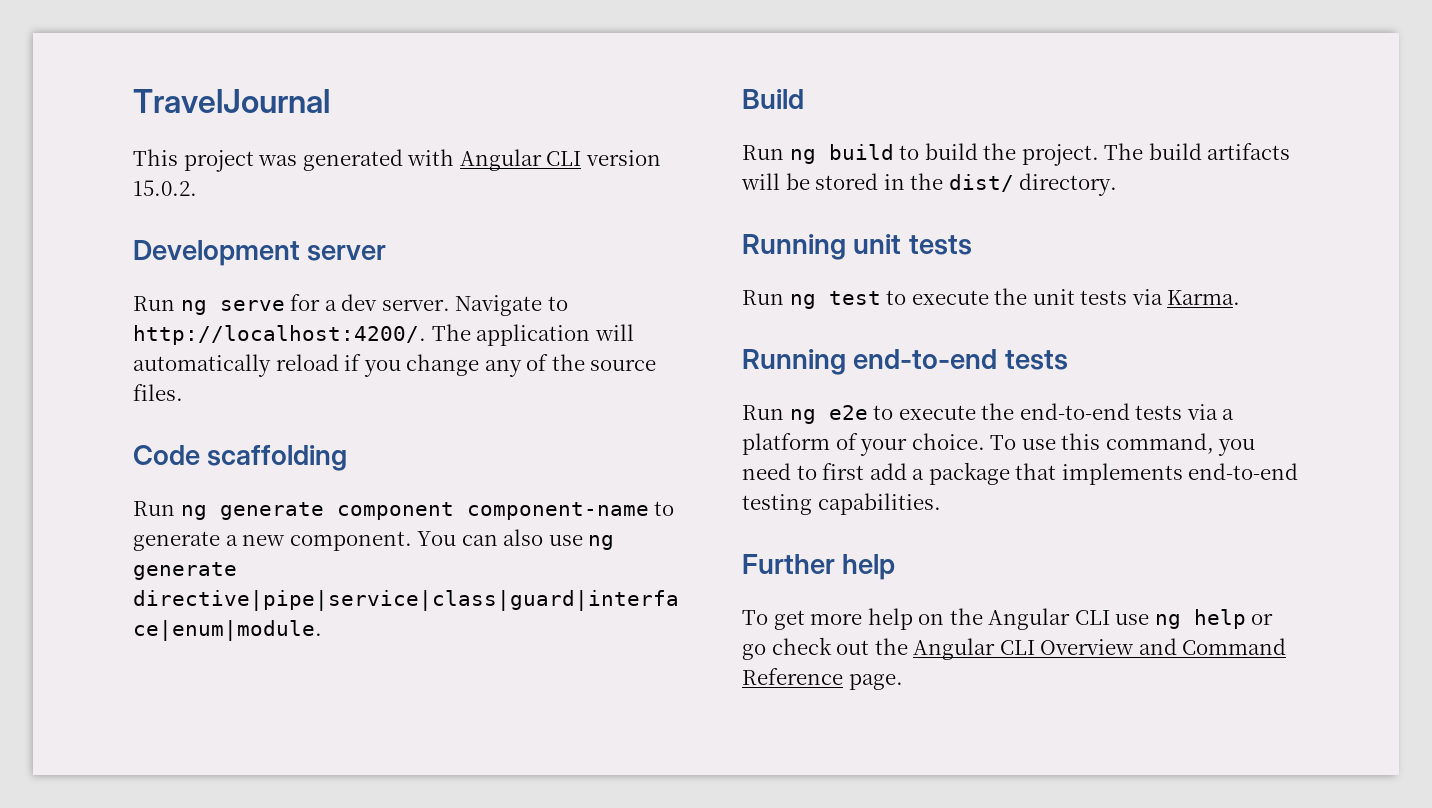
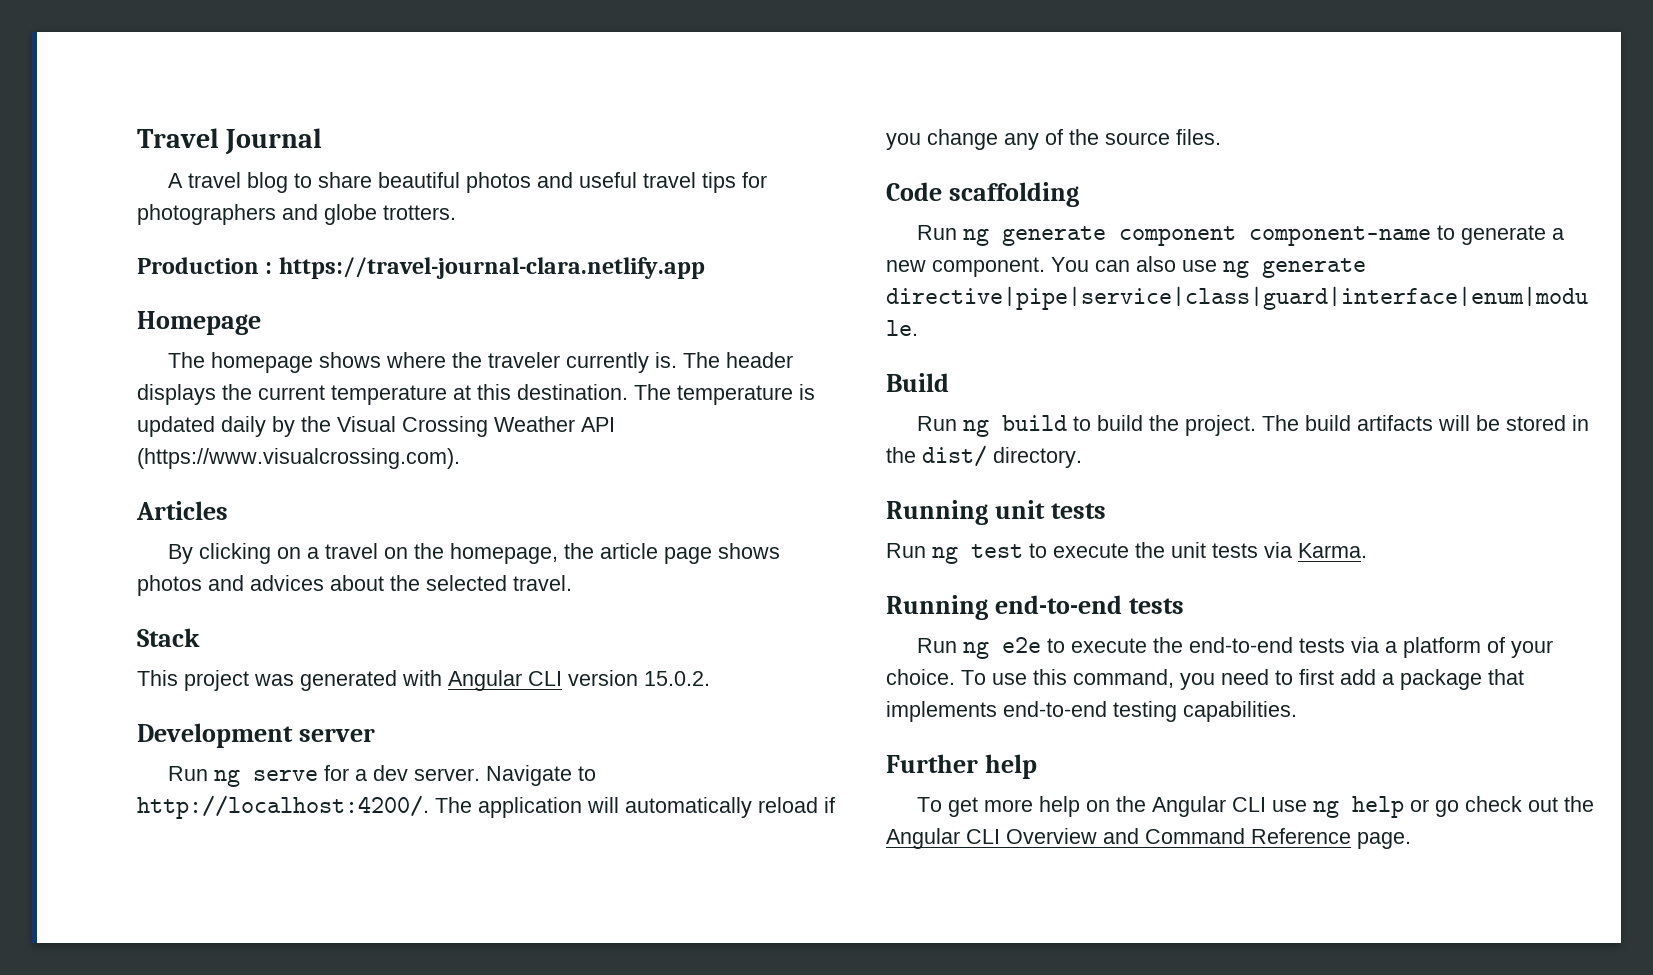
- TravelJournal
+ Travel Journal
+ A travel blog to share beautiful photos and useful travel tips for photographers and globe trotters.
+ Production : https://travel-journal-clara.netlify.app
+ Homepage
+ The homepage shows where the traveler currently is. The header displays the current temperature at this destination. The temperature is updated daily by the Visual Crossing Weather API (https://www.visualcrossing.com).
+ Articles
+ By clicking on a travel on the homepage, the article page shows photos and advices about the selected travel.
+ Stack

